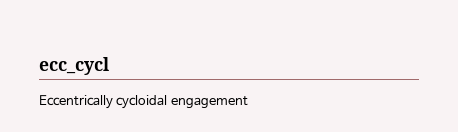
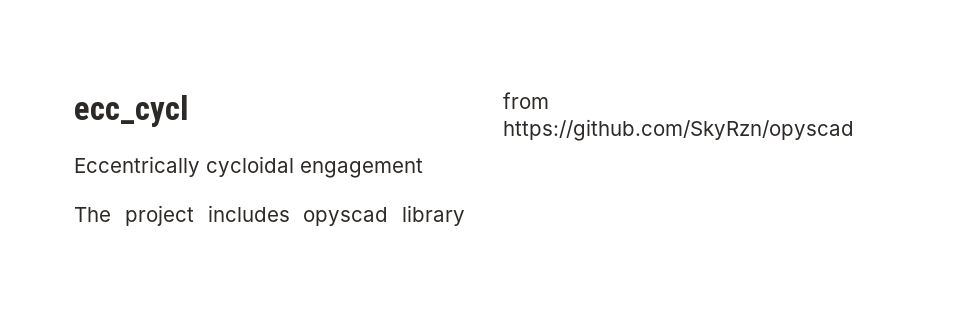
+ The project includes opyscad library from https://github.com/SkyRzn/opyscad

